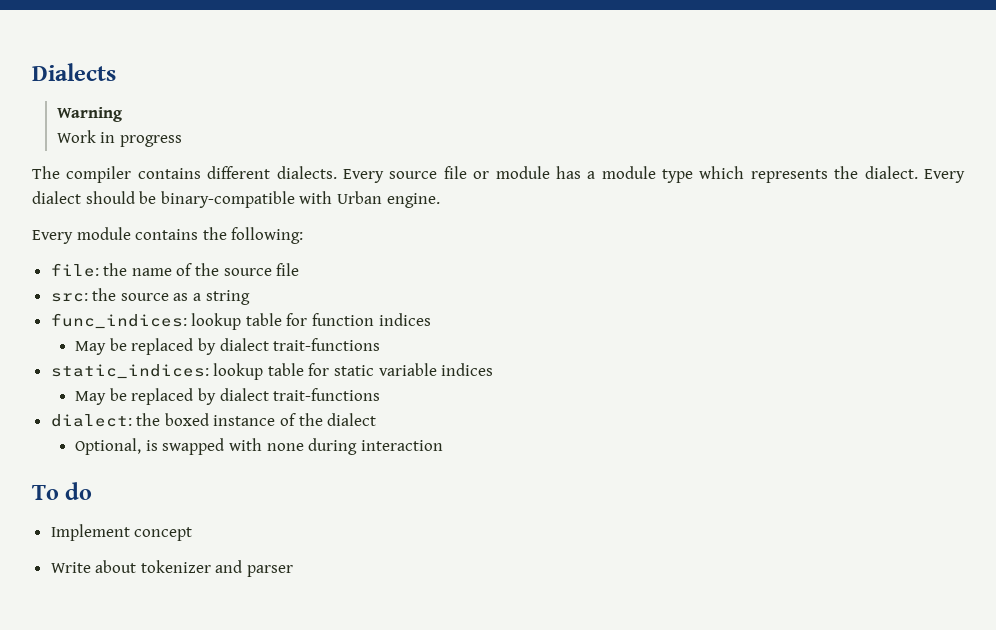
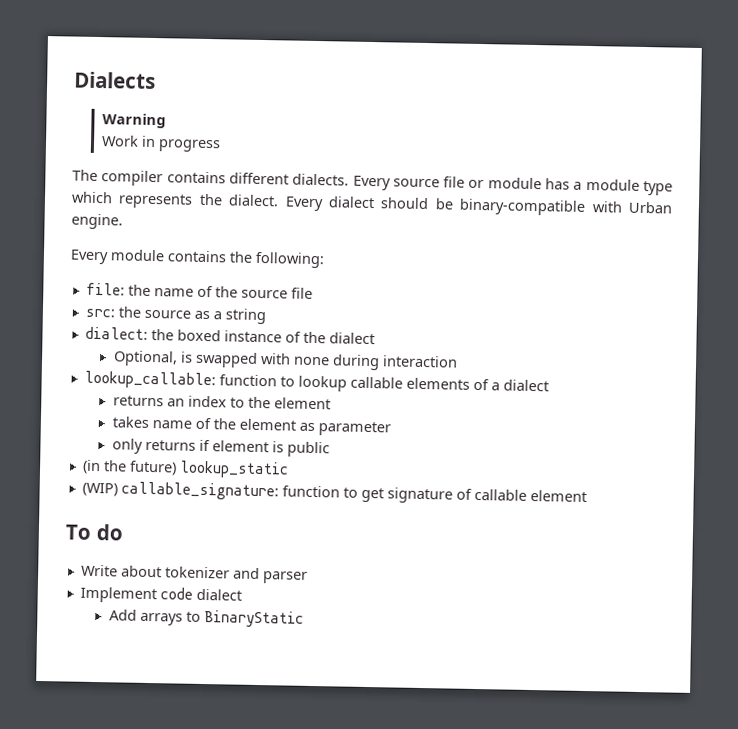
- func_indices: lookup table for function indices
- May be replaced by dialect trait-functions
- static_indices: lookup table for static variable indices
- May be replaced by dialect trait-functions
+ lookup_callable: function to lookup callable elements of a dialect
+ returns an index to the element
+ takes name of the element as parameter
+ only returns if element is public
+ (in the future) lookup_static
+ (WIP) callable_signature: function to get signature of callable element
- Implement concept
+ Implement code dialect
+ Add arrays to BinaryStatic

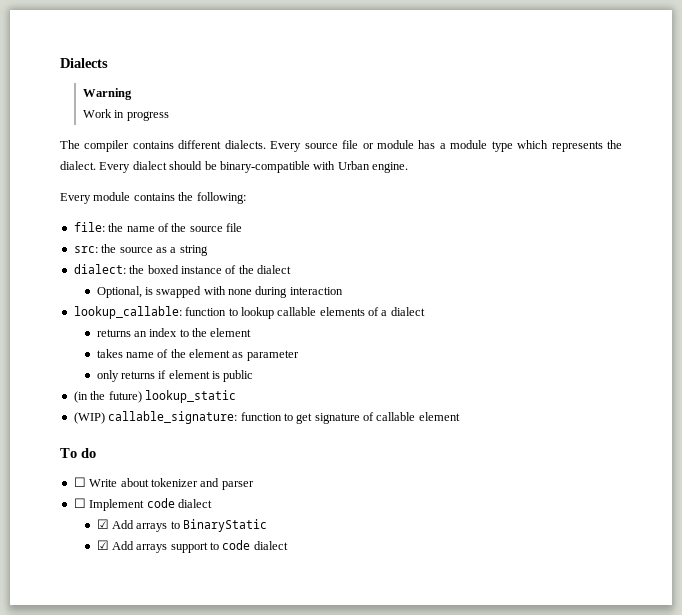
- Write about tokenizer and parser
+ ☐ Write about tokenizer and parser
- Implement code dialect
+ ☐ Implement code dialect
- Add arrays to BinaryStatic
+ ☑ Add arrays to BinaryStatic
+ ☑ Add arrays support to code dialect

